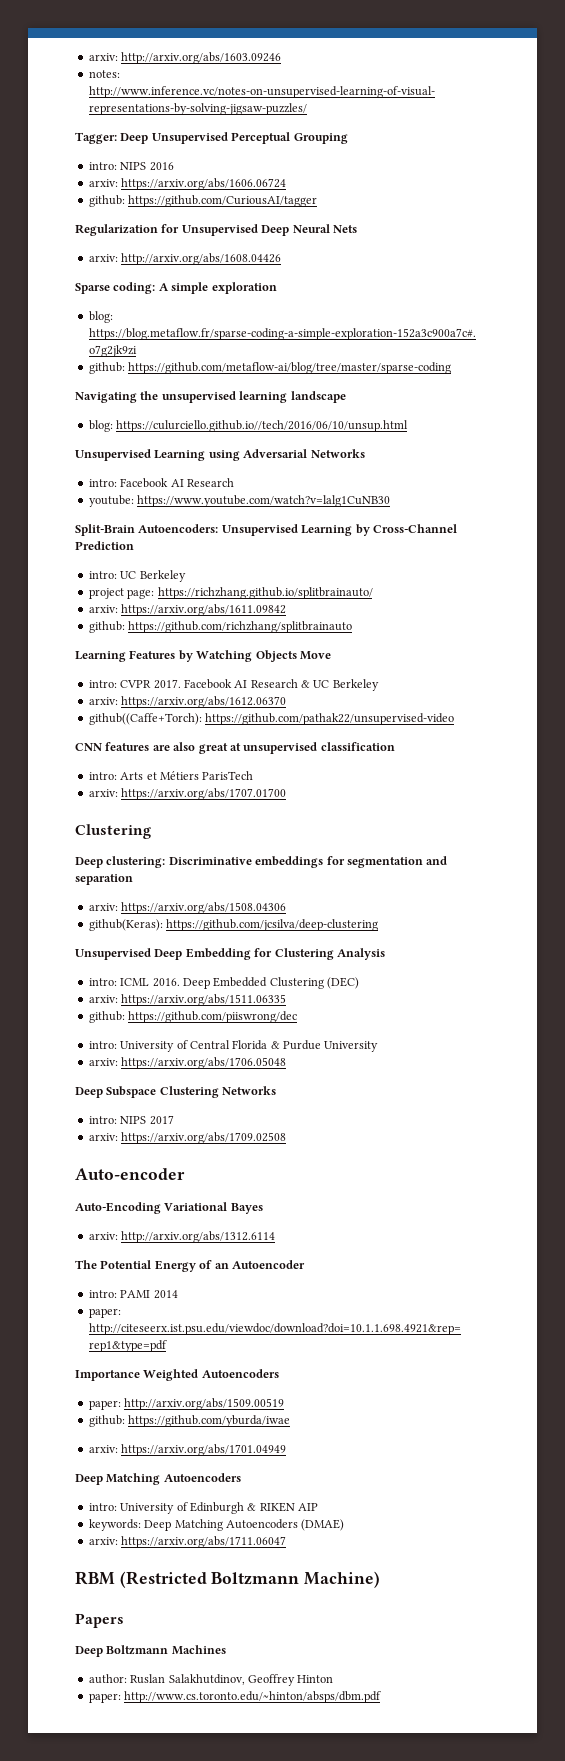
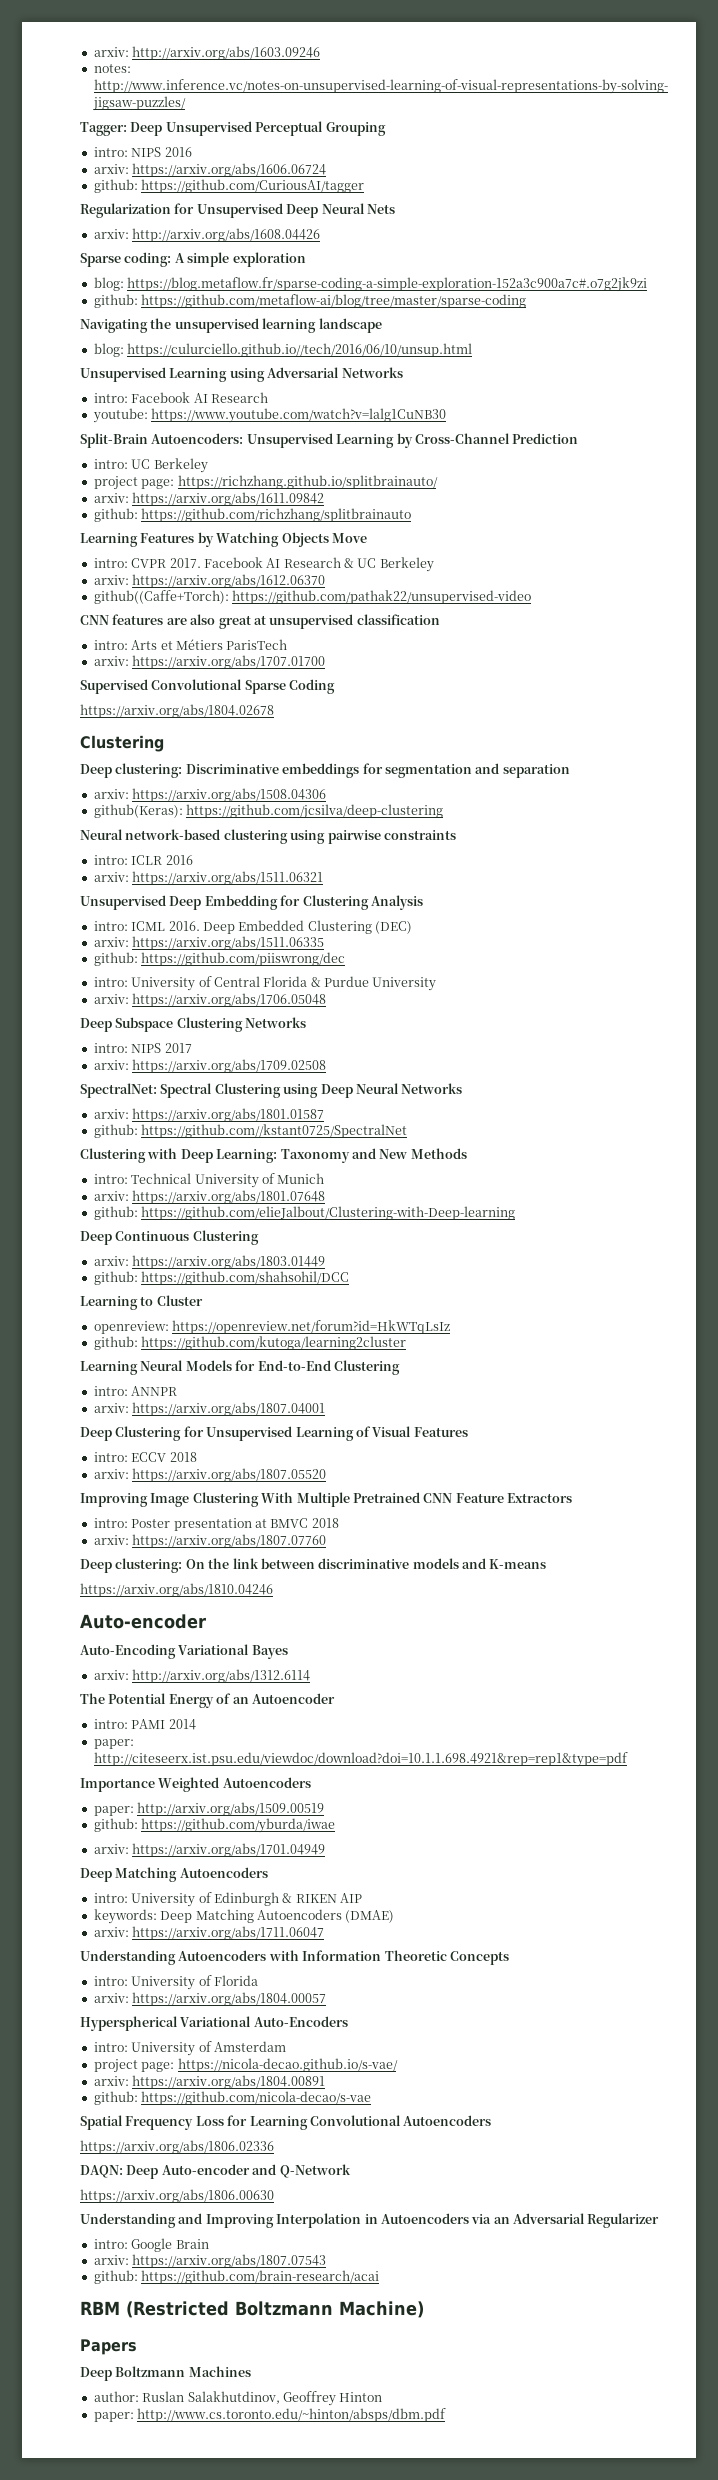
+ Supervised Convolutional Sparse Coding
+ https://arxiv.org/abs/1804.02678
+ Neural network-based clustering using pairwise constraints
+ intro: ICLR 2016
+ arxiv: https://arxiv.org/abs/1511.06321
+ SpectralNet: Spectral Clustering using Deep Neural Networks
+ arxiv: https://arxiv.org/abs/1801.01587
+ github: https://github.com//kstant0725/SpectralNet
+ Clustering with Deep Learning: Taxonomy and New Methods
+ intro: Technical University of Munich
+ arxiv: https://arxiv.org/abs/1801.07648
+ github: https://github.com/elieJalbout/Clustering-with-Deep-learning
+ Deep Continuous Clustering
+ arxiv: https://arxiv.org/abs/1803.01449
+ github: https://github.com/shahsohil/DCC
+ Learning to Cluster
+ openreview: https://openreview.net/forum?id=HkWTqLsIz
+ github: https://github.com/kutoga/learning2cluster
+ Learning Neural Models for End-to-End Clustering
+ intro: ANNPR
+ arxiv: https://arxiv.org/abs/1807.04001
+ Deep Clustering for Unsupervised Learning of Visual Features
+ intro: ECCV 2018
+ arxiv: https://arxiv.org/abs/1807.05520
+ Improving Image Clustering With Multiple Pretrained CNN Feature Extractors
+ intro: Poster presentation at BMVC 2018
+ arxiv: https://arxiv.org/abs/1807.07760
+ Deep clustering: On the link between discriminative models and K-means
+ https://arxiv.org/abs/1810.04246
+ Understanding Autoencoders with Information Theoretic Concepts
+ intro: University of Florida
+ arxiv: https://arxiv.org/abs/1804.00057
+ Hyperspherical Variational Auto-Encoders
+ intro: University of Amsterdam
+ project page: https://nicola-decao.github.io/s-vae/
+ arxiv: https://arxiv.org/abs/1804.00891
+ github: https://github.com/nicola-decao/s-vae
+ Spatial Frequency Loss for Learning Convolutional Autoencoders
+ https://arxiv.org/abs/1806.02336
+ DAQN: Deep Auto-encoder and Q-Network
+ https://arxiv.org/abs/1806.00630
+ Understanding and Improving Interpolation in Autoencoders via an Adversarial Regularizer
+ intro: Google Brain
+ arxiv: https://arxiv.org/abs/1807.07543
+ github: https://github.com/brain-research/acai

